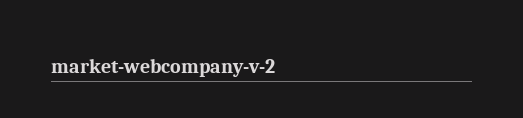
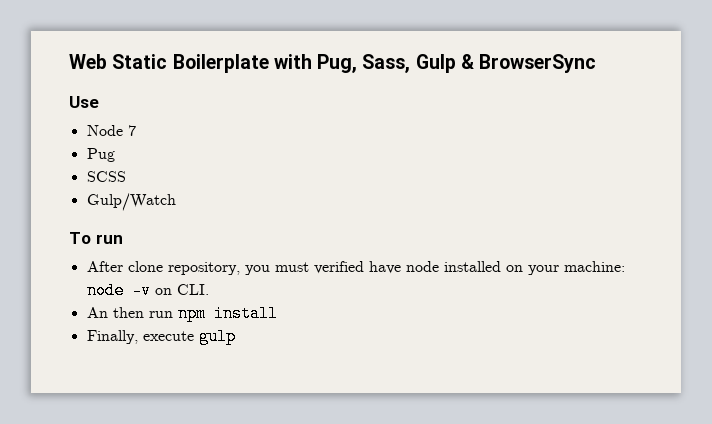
- market-webcompany-v-2
+ Web Static Boilerplate with Pug, Sass, Gulp & BrowserSync
+ Use
+ Node 7
+ Pug
+ SCSS
+ Gulp/Watch
+ To run
+ After clone repository, you must verified have node installed on your machine: node -v on CLI.
+ An then run npm install
+ Finally, execute gulp

